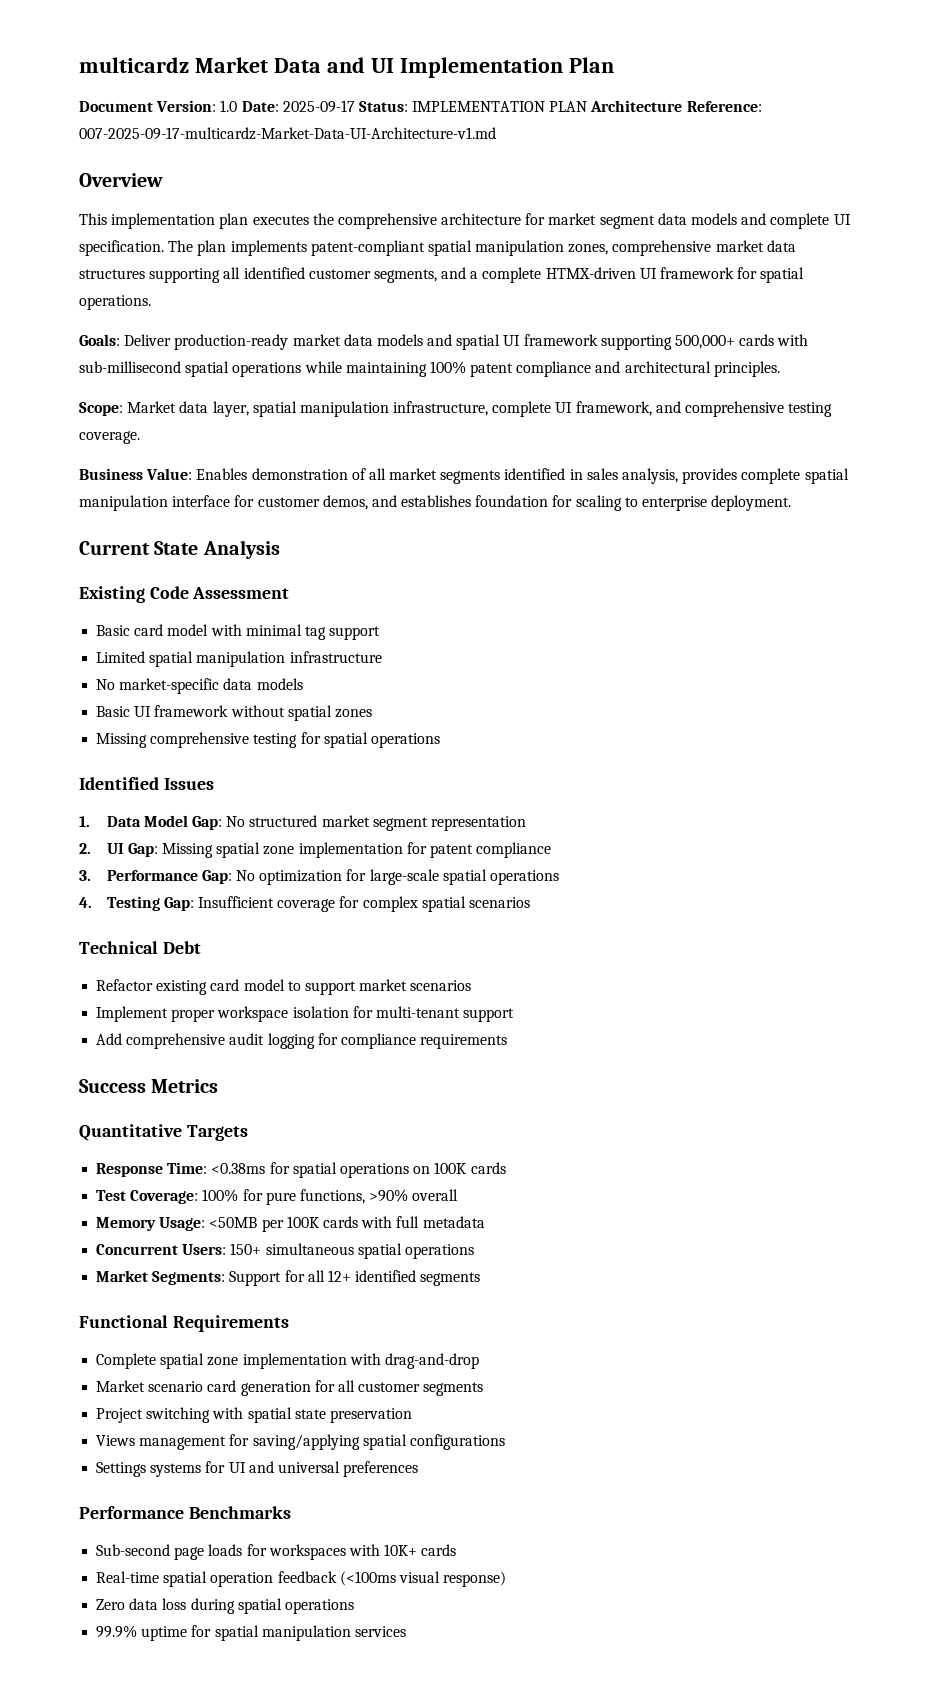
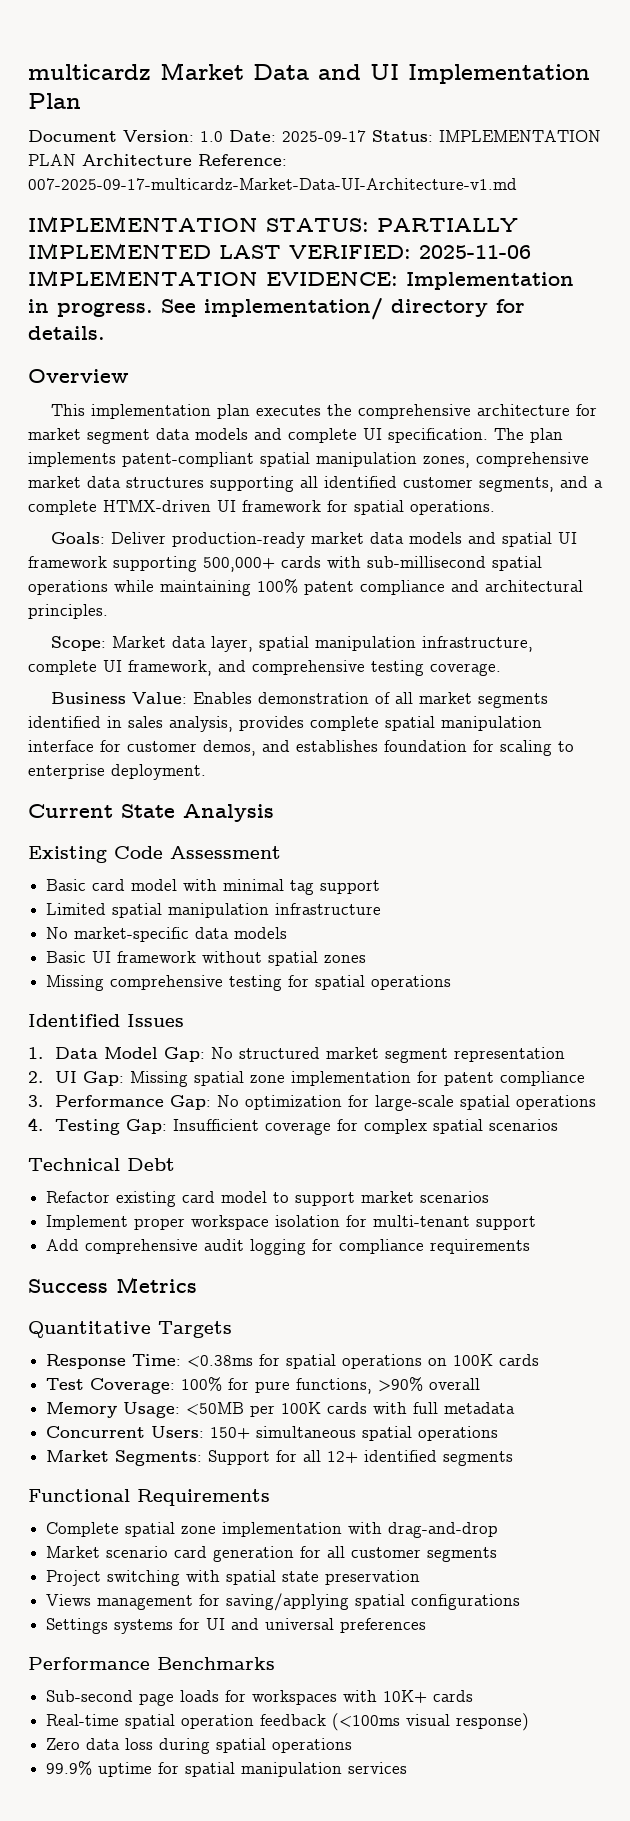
+ IMPLEMENTATION STATUS: PARTIALLY IMPLEMENTED LAST VERIFIED: 2025-11-06 IMPLEMENTATION EVIDENCE: Implementation in progress. See implementation/ directory for details.

